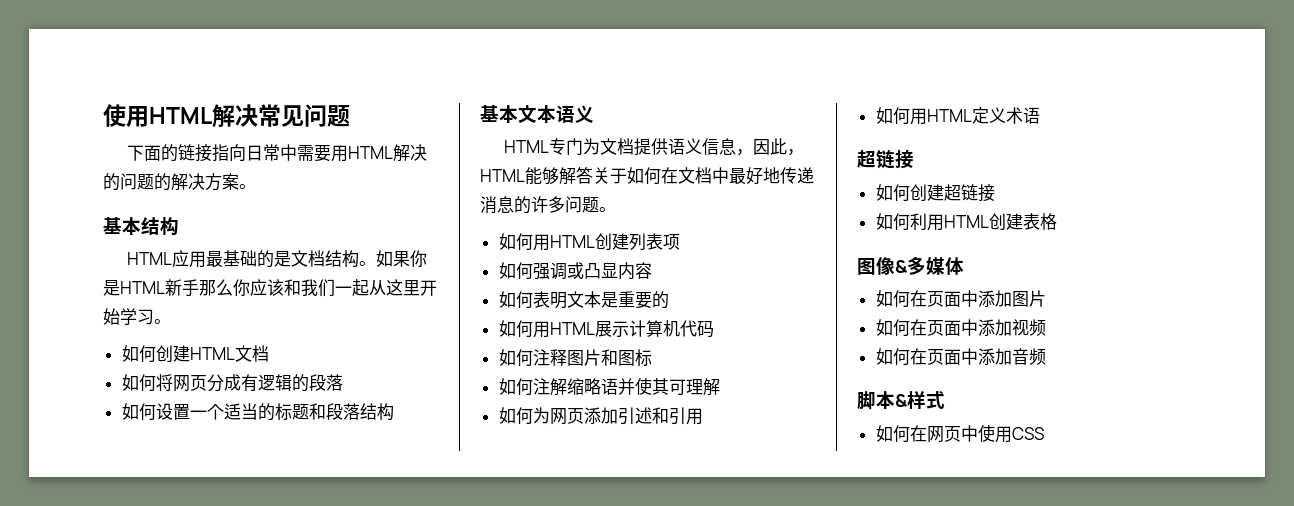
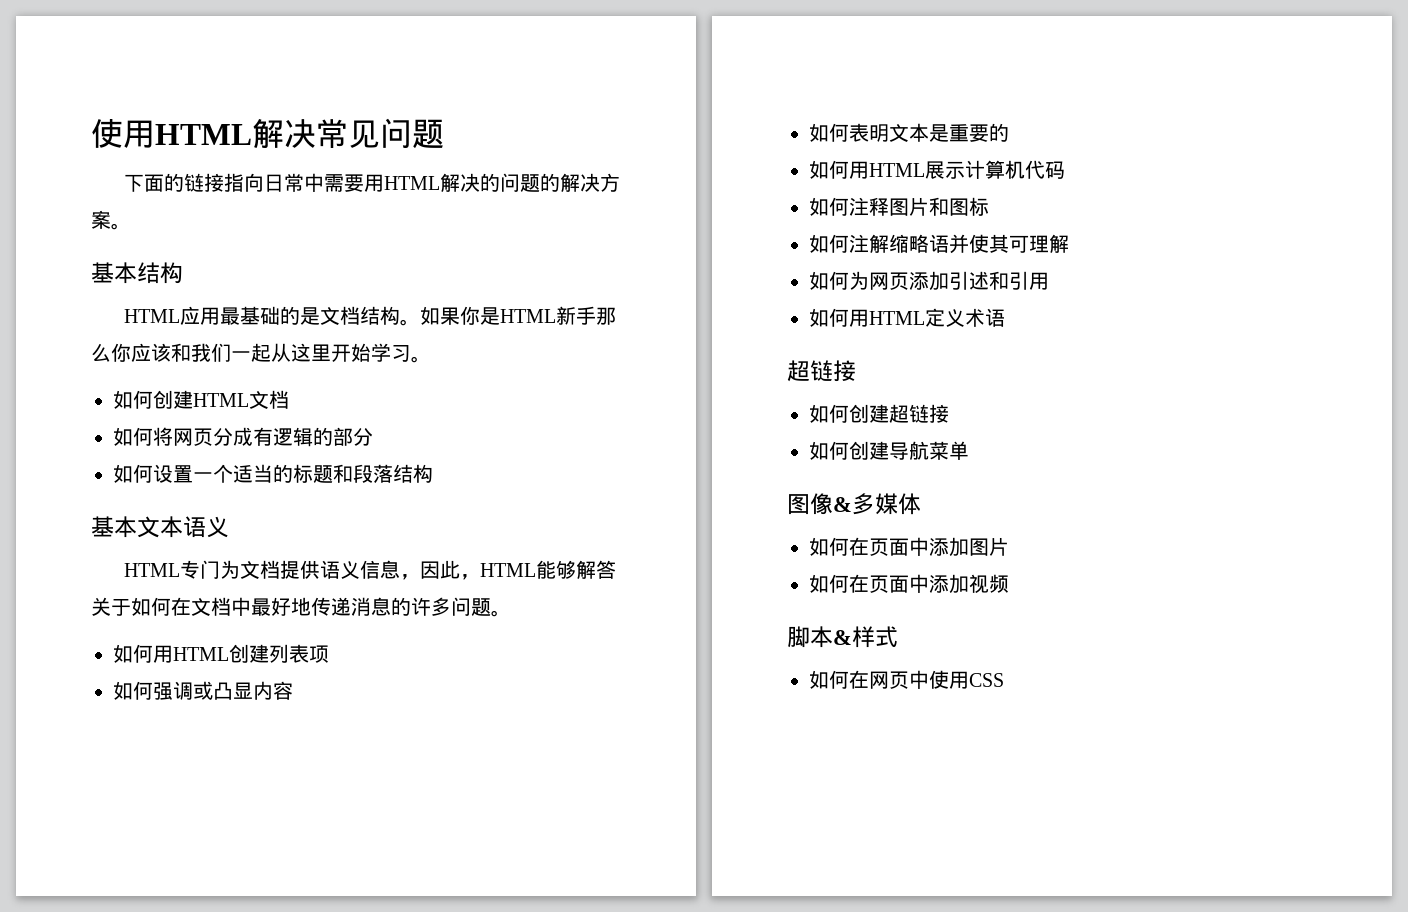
- 如何将网页分成有逻辑的段落
+ 如何将网页分成有逻辑的部分
- 如何利用HTML创建表格
+ 如何创建导航菜单
- 如何在页面中添加音频

